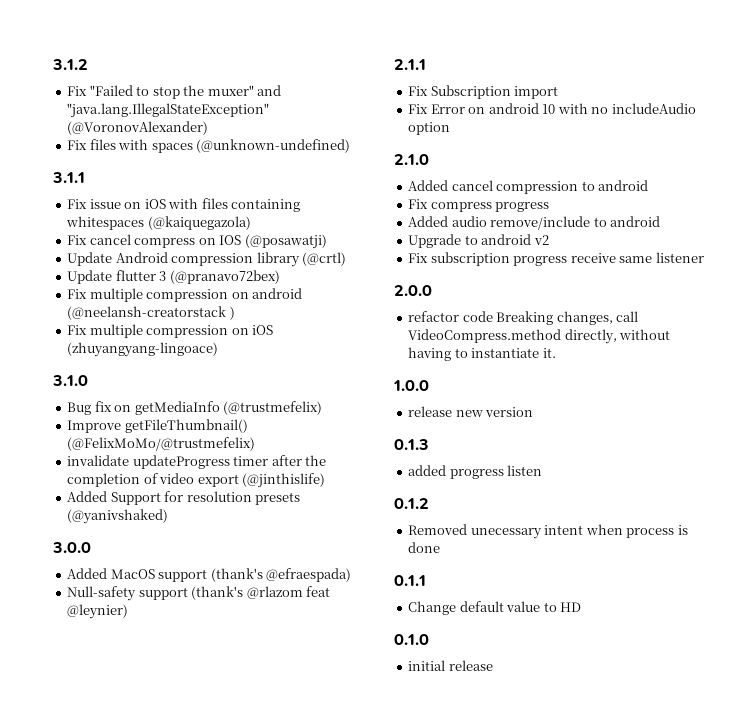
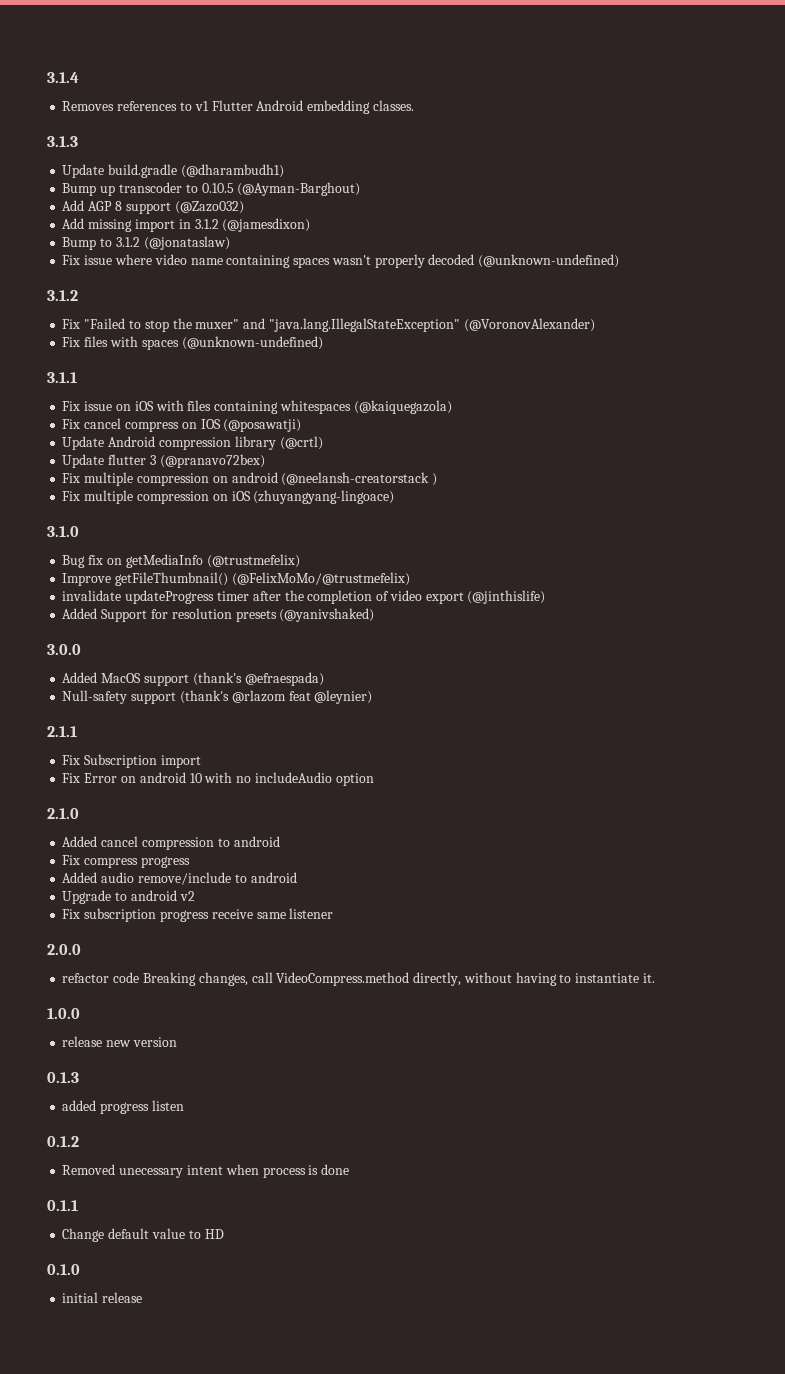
+ 3.1.4
+ Removes references to v1 Flutter Android embedding classes.
+ 3.1.3
+ Update build.gradle (@dharambudh1)
+ Bump up transcoder to 0.10.5 (@Ayman-Barghout)
+ Add AGP 8 support (@Zazo032)
+ Add missing import in 3.1.2 (@jamesdixon)
+ Bump to 3.1.2 (@jonataslaw)
+ Fix issue where video name containing spaces wasn't properly decoded (@unknown-undefined)

